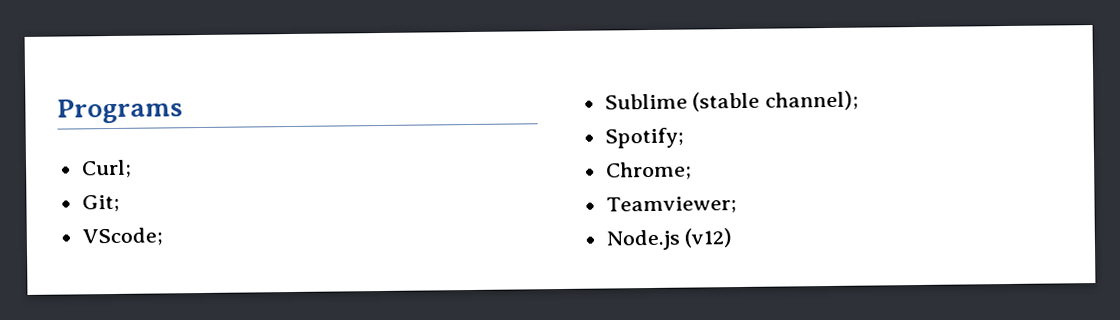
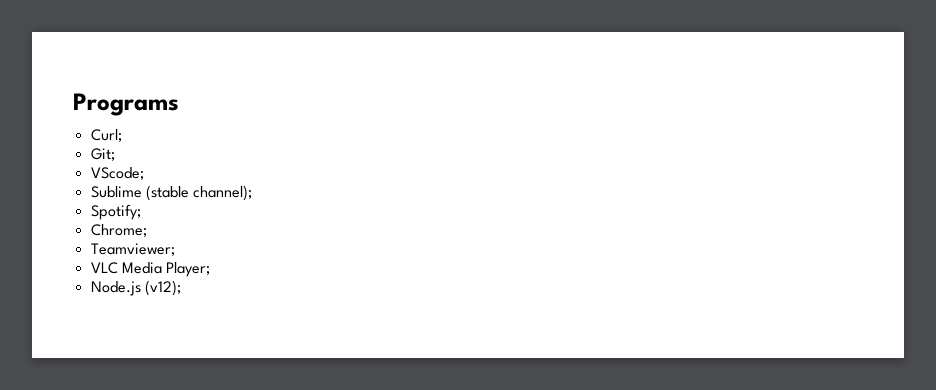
+ VLC Media Player;
- Node.js (v12)
+ Node.js (v12);

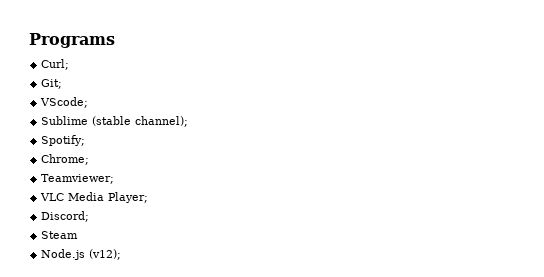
+ Discord;
+ Steam

